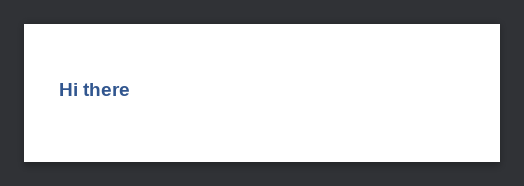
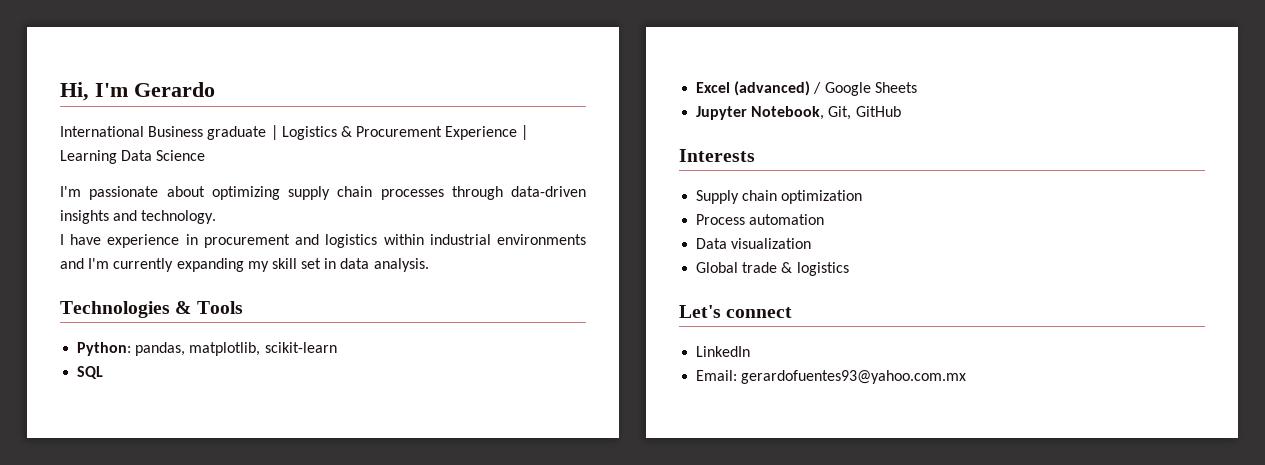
- Hi there
+ Hi, I'm Gerardo
+ International Business graduate | Logistics & Procurement Experience | Learning Data Science
+ I'm passionate about optimizing supply chain processes through data-driven insights and technology.
+ I have experience in procurement and logistics within industrial environments and I'm currently expanding my skill set in data analysis.
+ Technologies & Tools
+ Python: pandas, matplotlib, scikit-learn
+ SQL
+ Excel (advanced) / Google Sheets
+ Jupyter Notebook, Git, GitHub
+ Interests
+ Supply chain optimization
+ Process automation
+ Data visualization
+ Global trade & logistics
+ Let's connect
+ LinkedIn
+ Email: gerardofuentes93@yahoo.com.mx

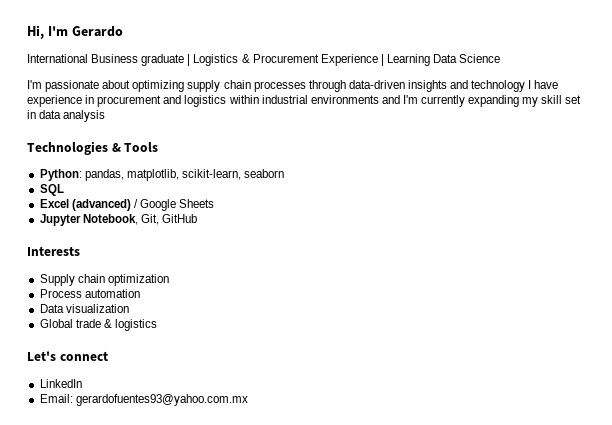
- I'm passionate about optimizing supply chain processes through data-driven insights and technology.
- I have experience in procurement and logistics within industrial environments and I'm currently expanding my skill set in data analysis.
+ I'm passionate about optimizing supply chain processes through data-driven insights and technology I have experience in procurement and logistics within industrial environments and I'm currently expanding my skill set in data analysis
- Python: pandas, matplotlib, scikit-learn
+ Python: pandas, matplotlib, scikit-learn, seaborn

